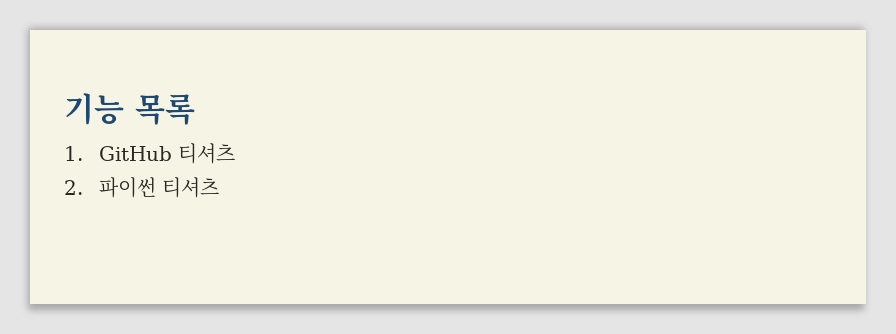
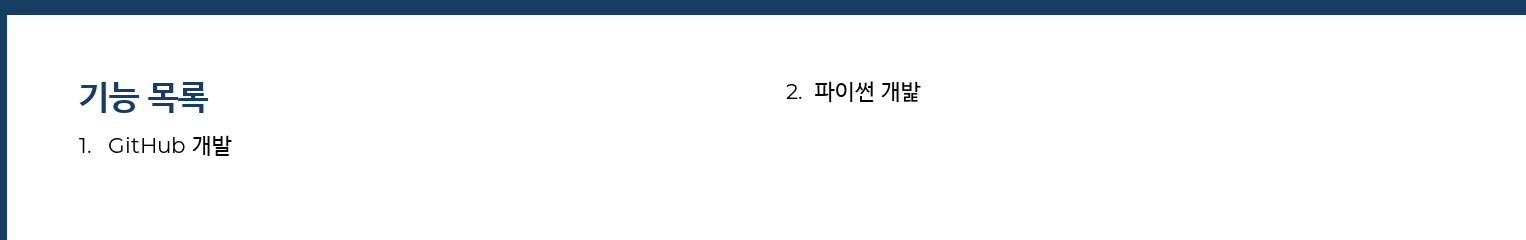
- 1. GitHub 티셔츠
+ 1. GitHub 개발
- 2. 파이썬 티셔츠
+ 2. 파이썬 개밡

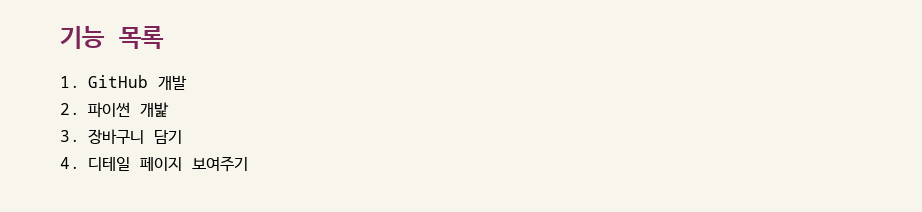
+ 3. 장바구니 담기
+ 4. 디테일 페이지 보여주기

